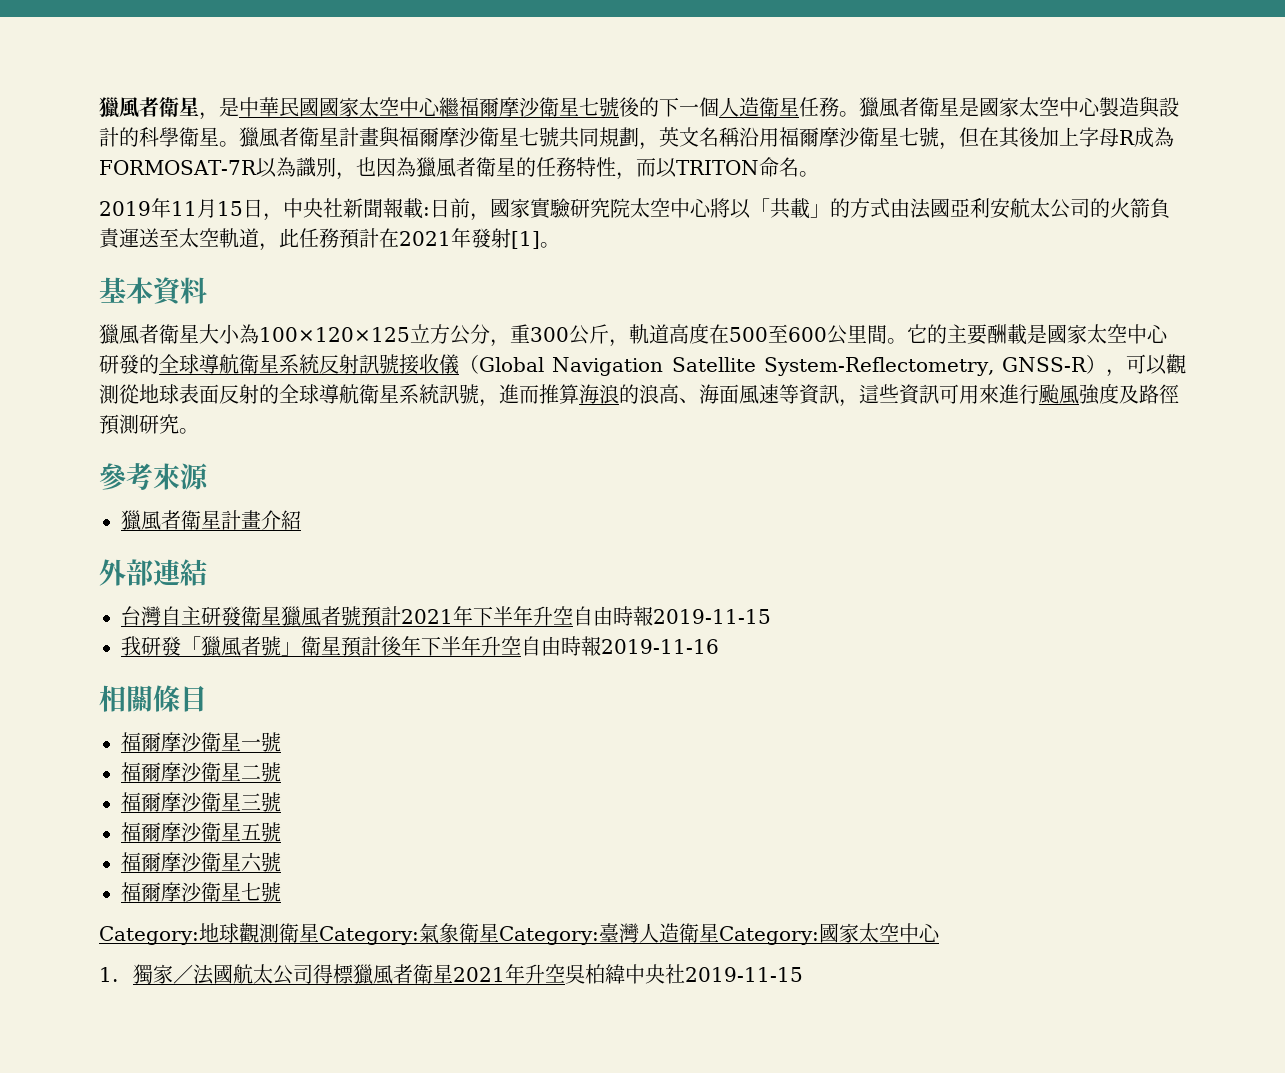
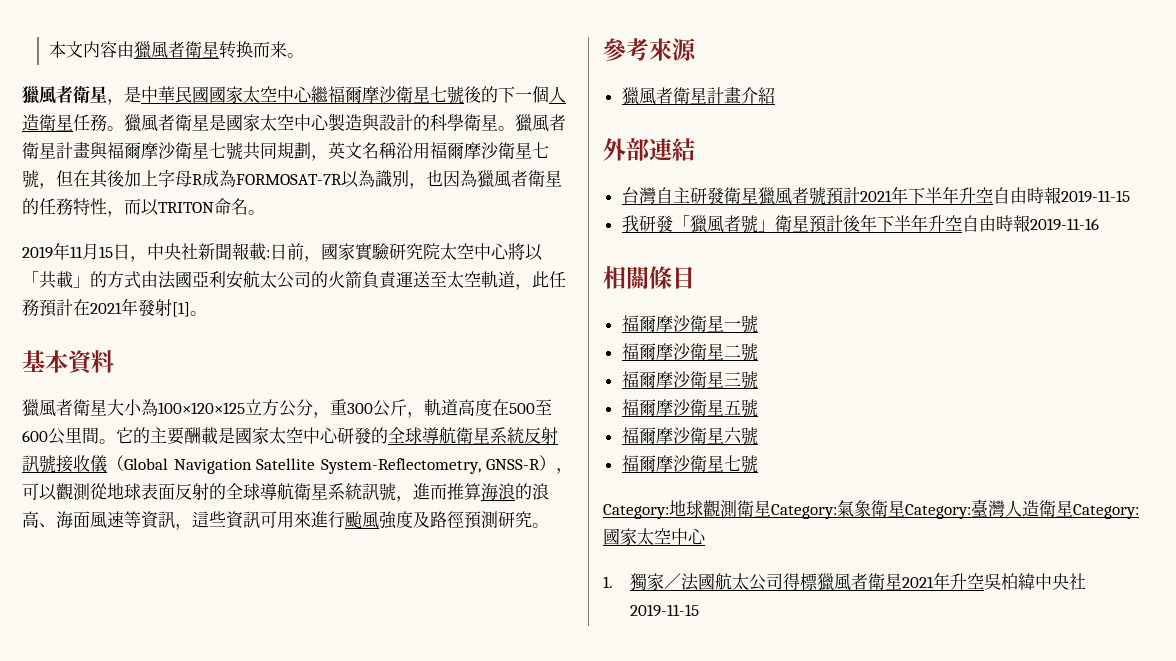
+ 本文内容由獵風者衛星转换而来。

